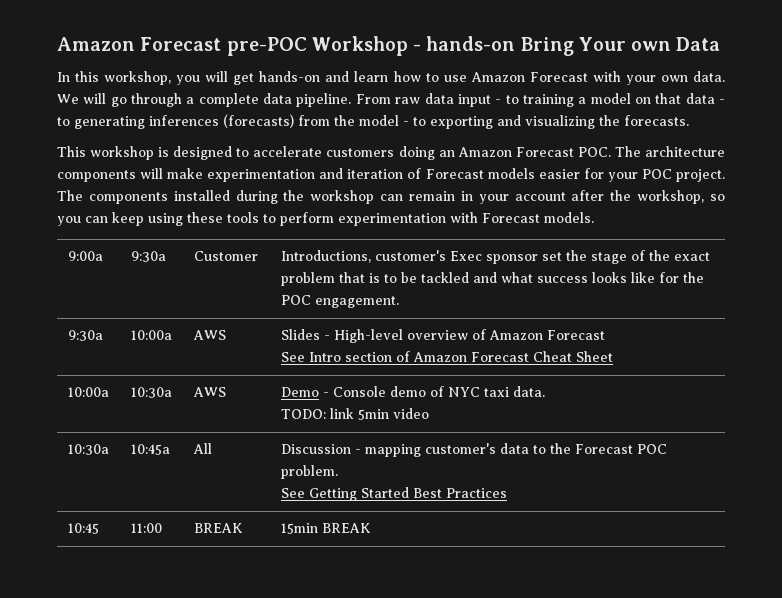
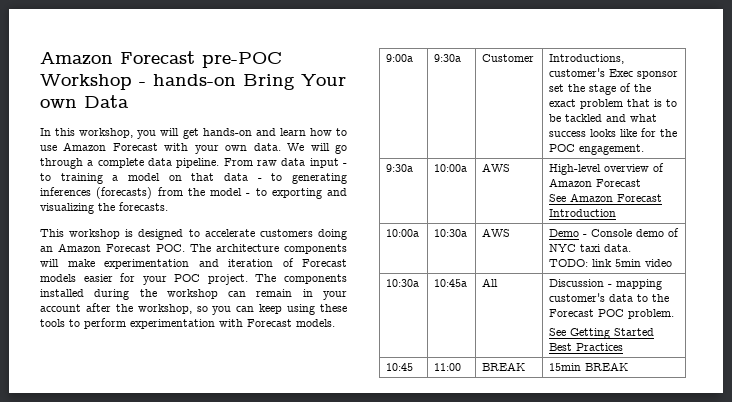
- 9:30a | 10:00a | AWS | Slides - High-level overview of Amazon Forecast
- See Intro section of Amazon Forecast Cheat Sheet
+ 9:30a | 10:00a | AWS | High-level overview of Amazon Forecast
+ See Amazon Forecast Introduction

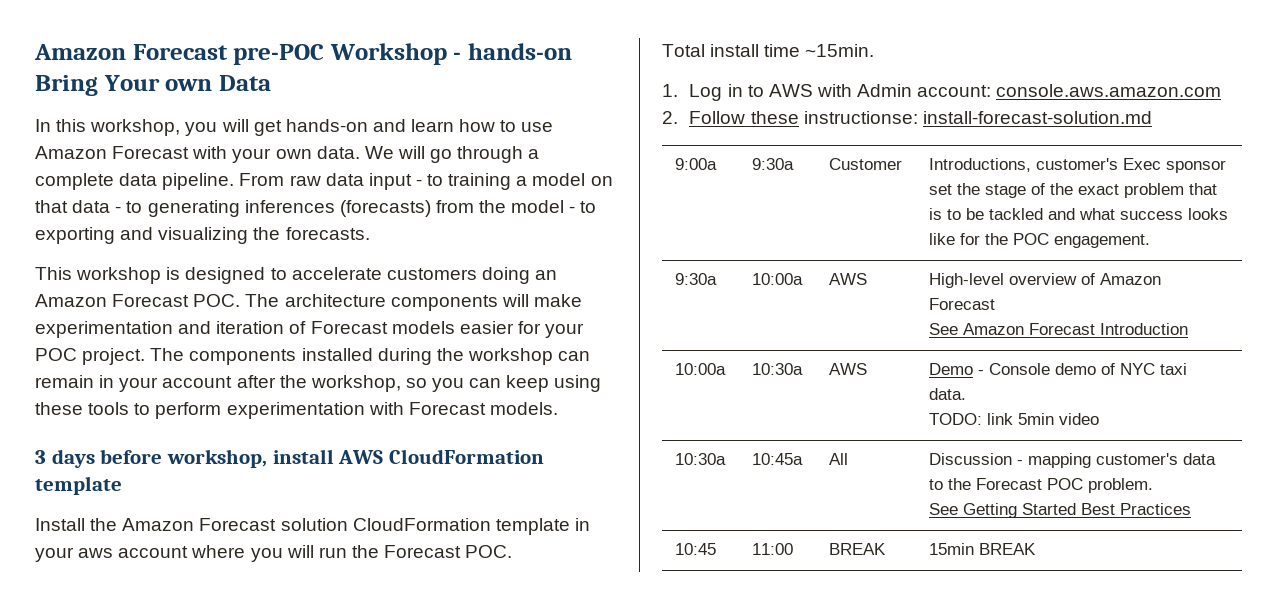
+ 3 days before workshop, install AWS CloudFormation template
+ Install the Amazon Forecast solution CloudFormation template in your aws account where you will run the Forecast POC.
+ Total install time ~15min.
+ 1. Log in to AWS with Admin account: console.aws.amazon.com
+ 2. Follow these instructionse: install-forecast-solution.md

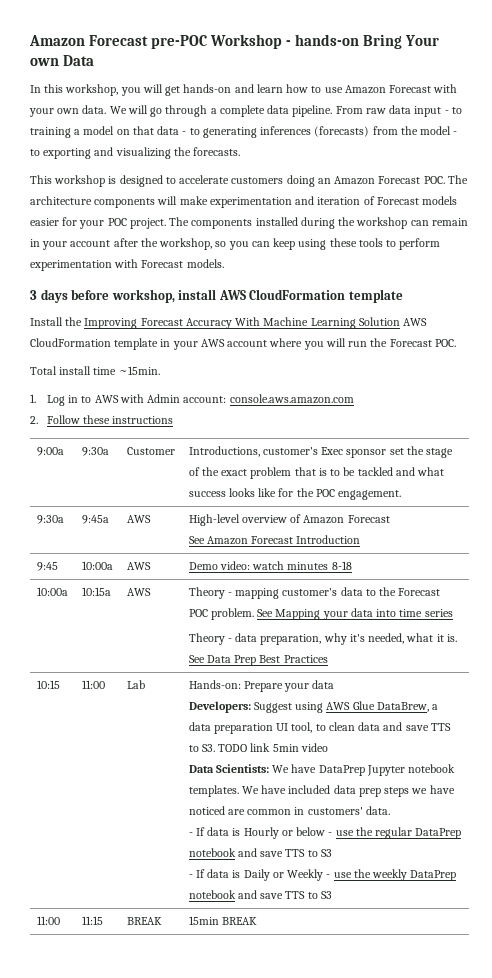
- Install the Amazon Forecast solution CloudFormation template in your aws account where you will run the Forecast POC.
+ Install the Improving Forecast Accuracy With Machine Learning Solution AWS CloudFormation template in your AWS account where you will run the Forecast POC.
- 2. Follow these instructionse: install-forecast-solution.md
+ 2. Follow these instructions
- 9:30a | 10:00a | AWS | High-level overview of Amazon Forecast
+ 9:30a | 9:45a | AWS | High-level overview of Amazon Forecast
- 10:00a | 10:30a | AWS | Demo - Console demo of NYC taxi data.
- TODO: link 5min video
- 10:30a | 10:45a | All | Discussion - mapping customer's data to the Forecast POC problem.
- See Getting Started Best Practices
+ 9:45 | 10:00a | AWS | Demo video: watch minutes 8-18
+ 10:00a | 10:15a | AWS | Theory - mapping customer's data to the Forecast POC problem. See Mapping your data into time series
+ Theory - data preparation, why it's needed, what it is. See Data Prep Best Practices
- 10:45 | 11:00 | BREAK | 15min BREAK
+ 10:15 | 11:00 | Lab | Hands-on: Prepare your data
+ Developers: Suggest using AWS Glue DataBrew, a data preparation UI tool, to clean data and save TTS to S3. TODO link 5min video
+ Data Scientists: We have DataPrep Jupyter notebook templates. We have included data prep steps we have noticed are common in customers' data.
+ - If data is Hourly or below - use the regular DataPrep notebook and save TTS to S3
+ - If data is Daily or Weekly - use the weekly DataPrep notebook and save TTS to S3
+ 11:00 | 11:15 | BREAK | 15min BREAK

